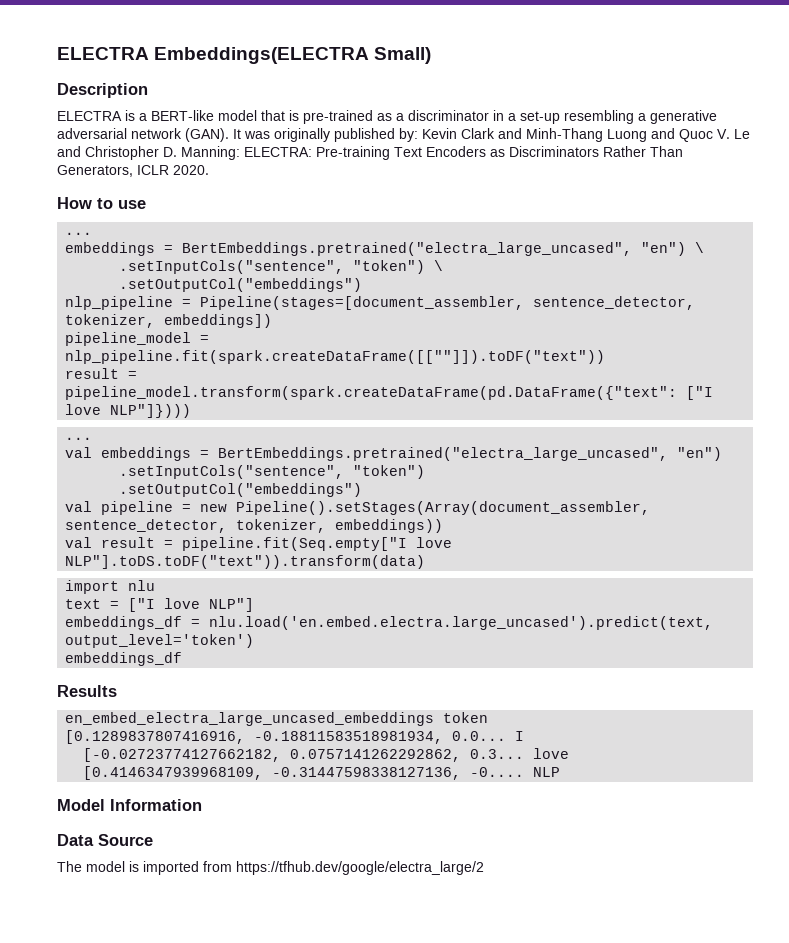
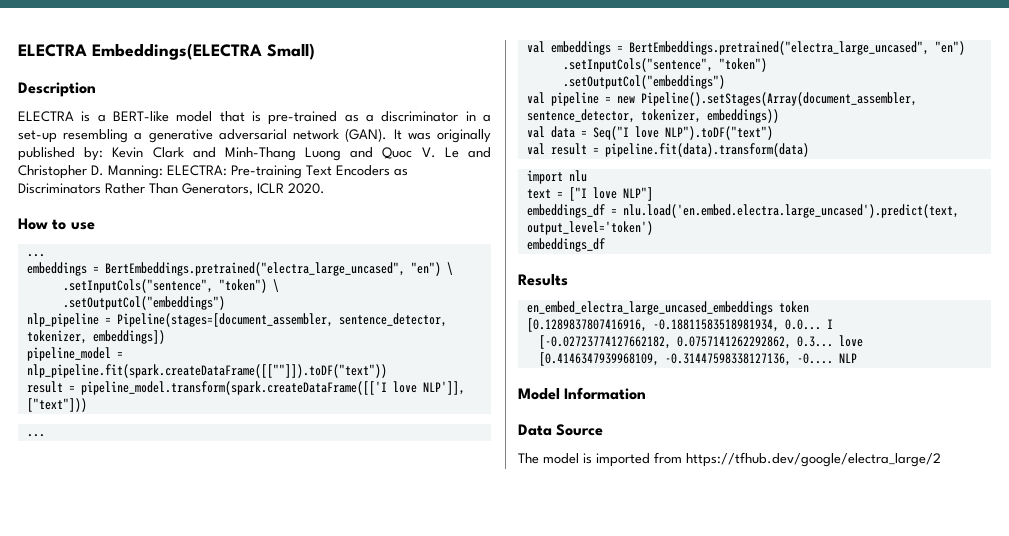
- result = pipeline_model.transform(spark.createDataFrame(pd.DataFrame({"text": ["I love NLP"]})))
+ result = pipeline_model.transform(spark.createDataFrame([['I love NLP']], ["text"]))
+ val data = Seq("I love NLP").toDF("text")
- val result = pipeline.fit(Seq.empty["I love NLP"].toDS.toDF("text")).transform(data)
+ val result = pipeline.fit(data).transform(data)

